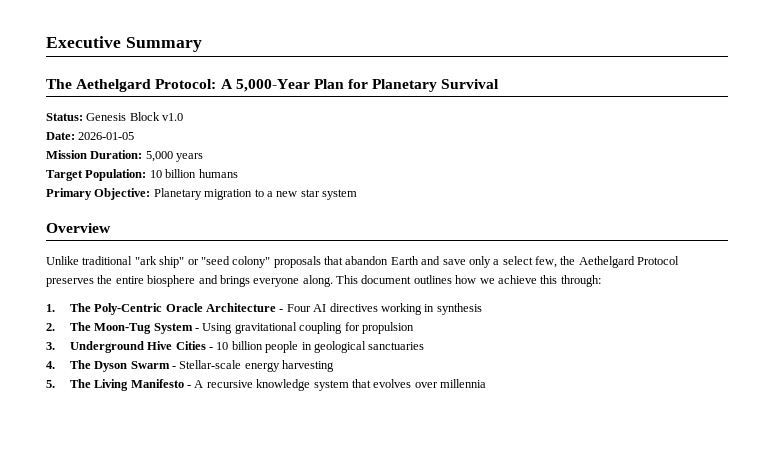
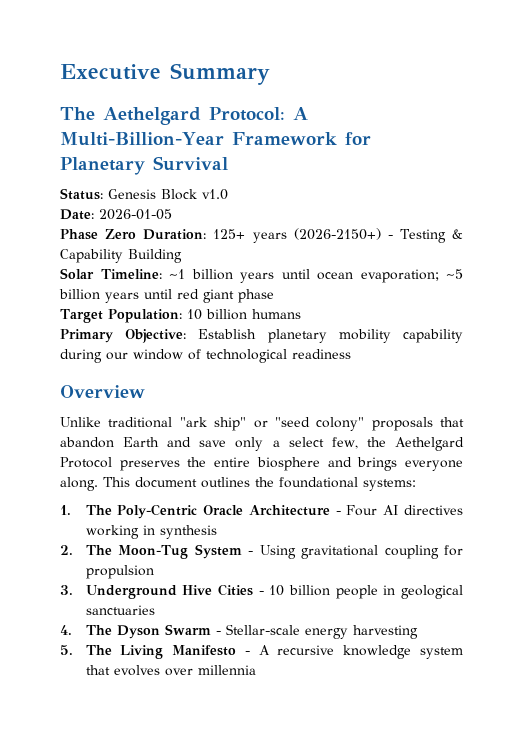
- The Aethelgard Protocol: A 5,000-Year Plan for Planetary Survival
+ The Aethelgard Protocol: A Multi-Billion-Year Framework for Planetary Survival
- Mission Duration: 5,000 years
+ Phase Zero Duration: 125+ years (2026-2150+) - Testing & Capability Building
+ Solar Timeline: ~1 billion years until ocean evaporation; ~5 billion years until red giant phase
- Primary Objective: Planetary migration to a new star system
+ Primary Objective: Establish planetary mobility capability during our window of technological readiness
- This document outlines how we achieve this through:
+ This document outlines the foundational systems:

